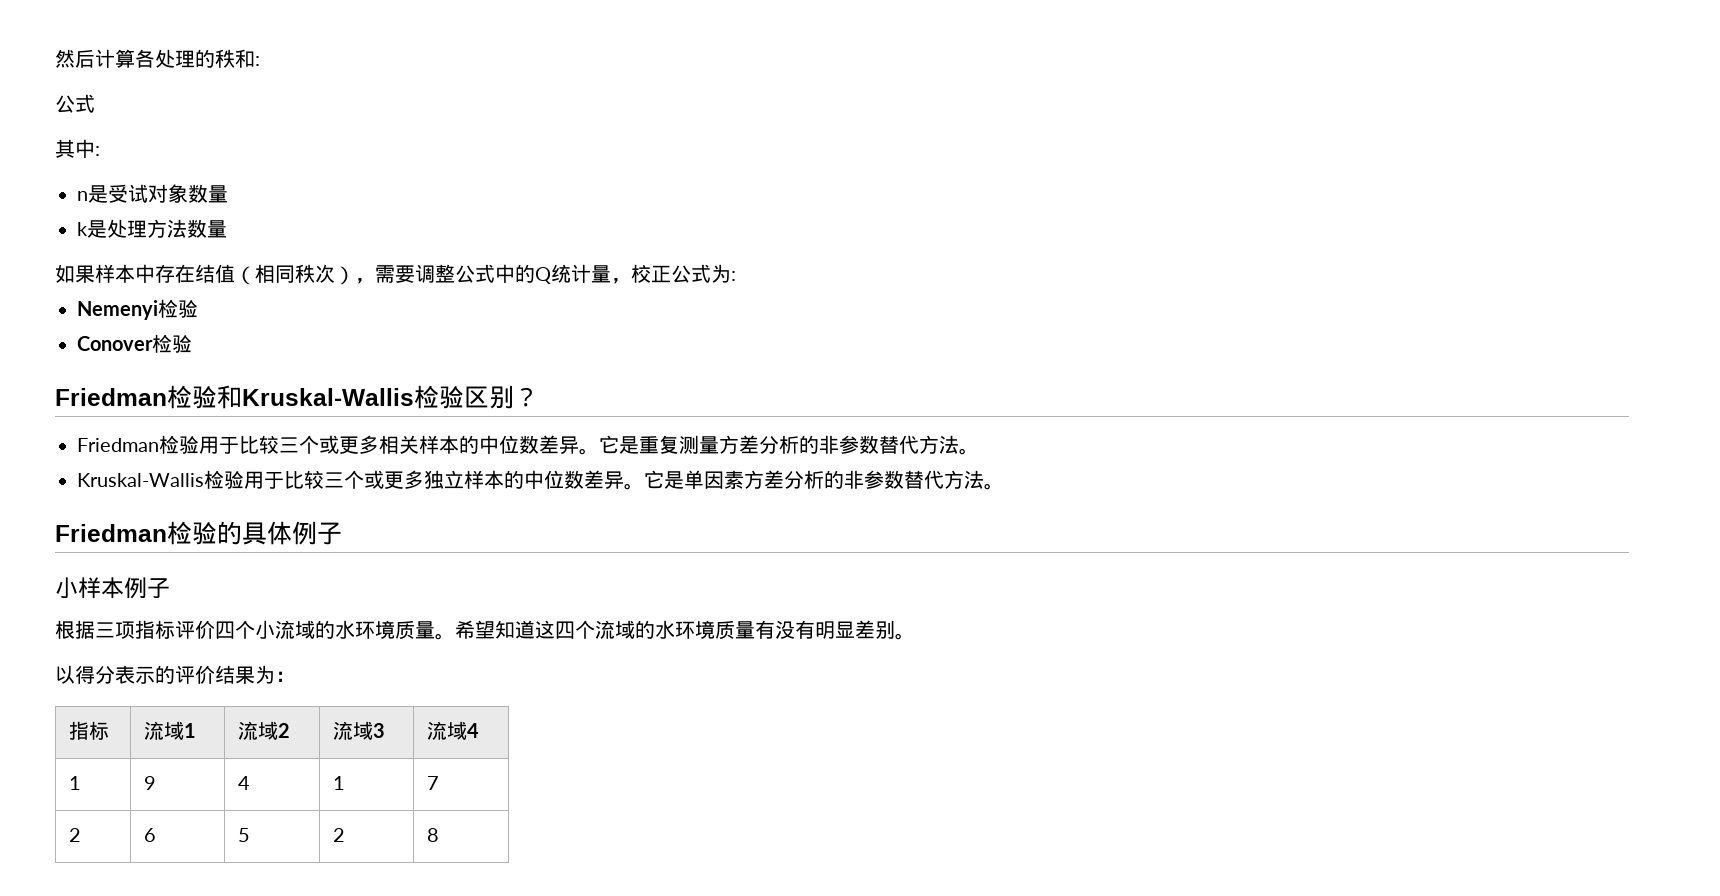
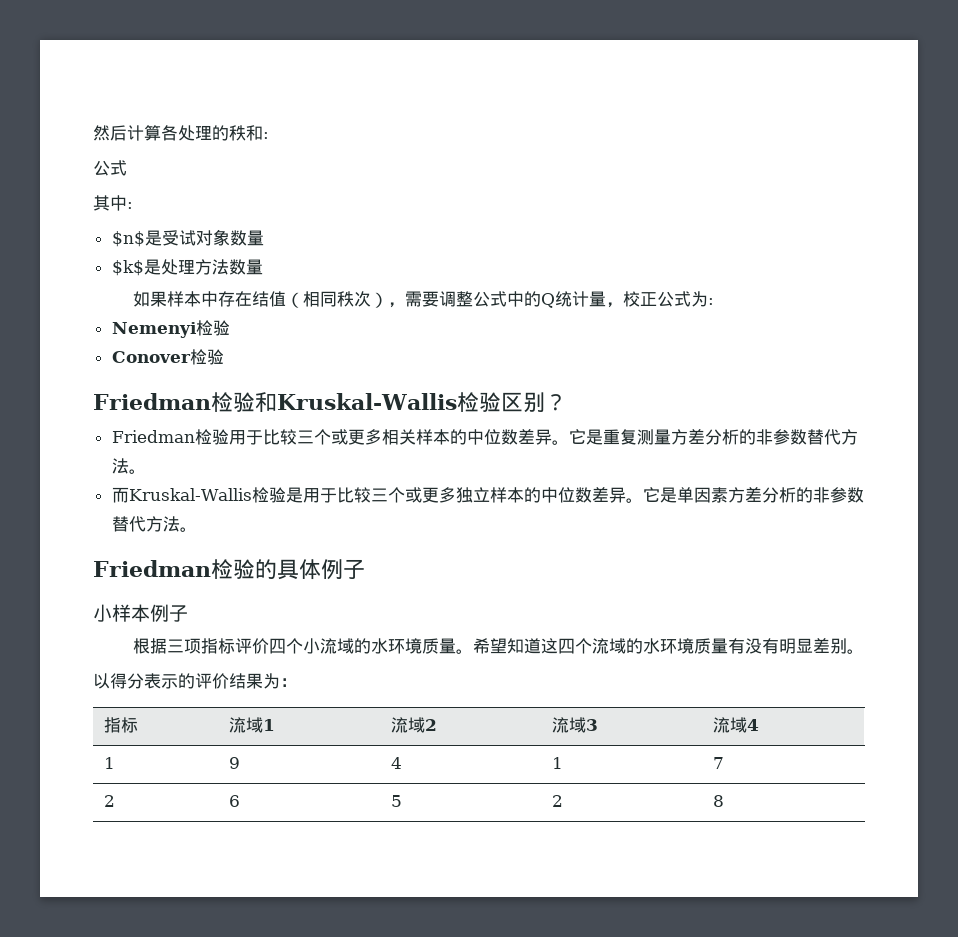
- n是受试对象数量
+ $n$是受试对象数量
- k是处理方法数量
+ $k$是处理方法数量
- Kruskal-Wallis检验用于比较三个或更多独立样本的中位数差异。
+ 而Kruskal-Wallis检验是用于比较三个或更多独立样本的中位数差异。

